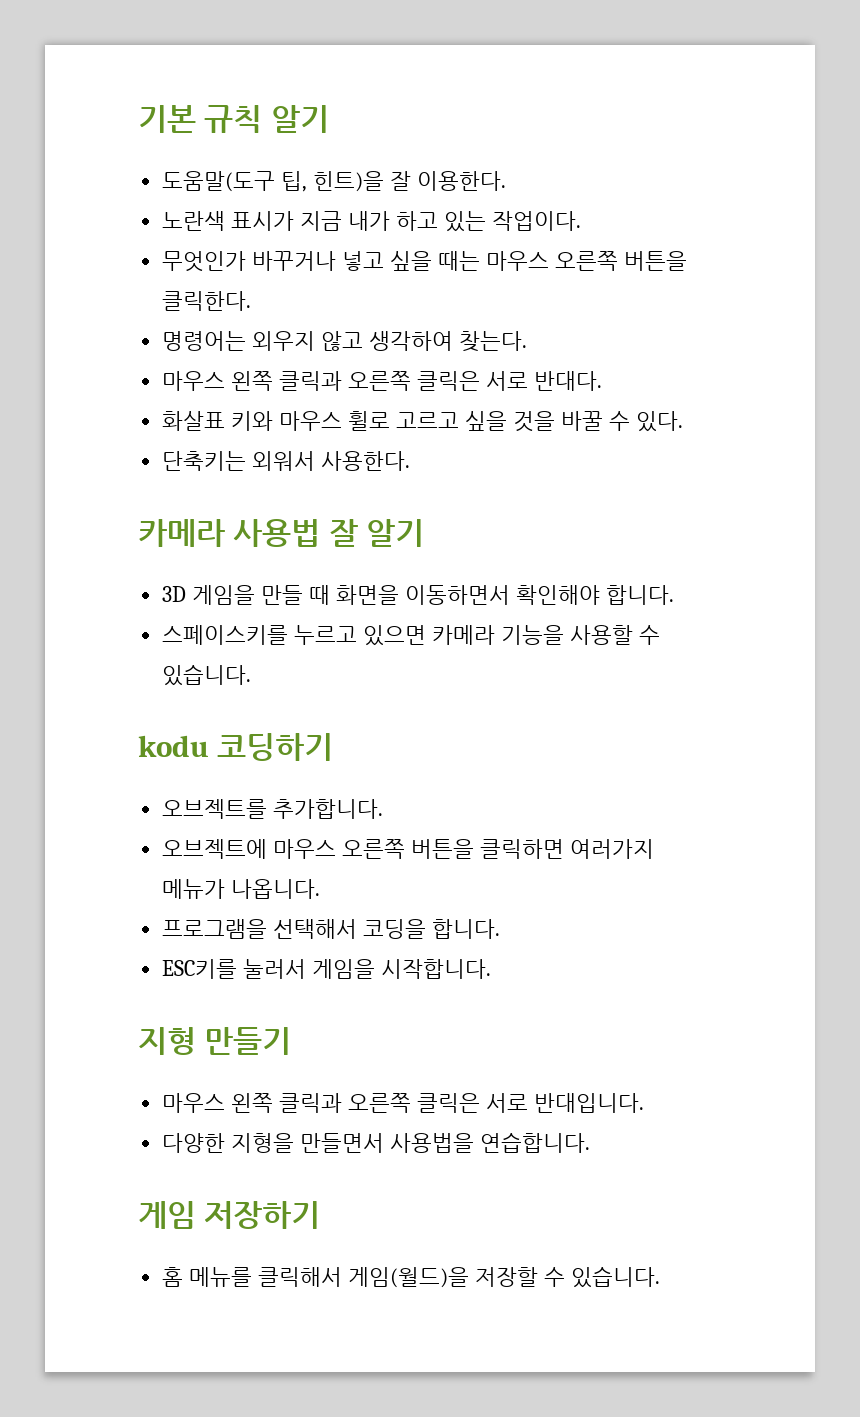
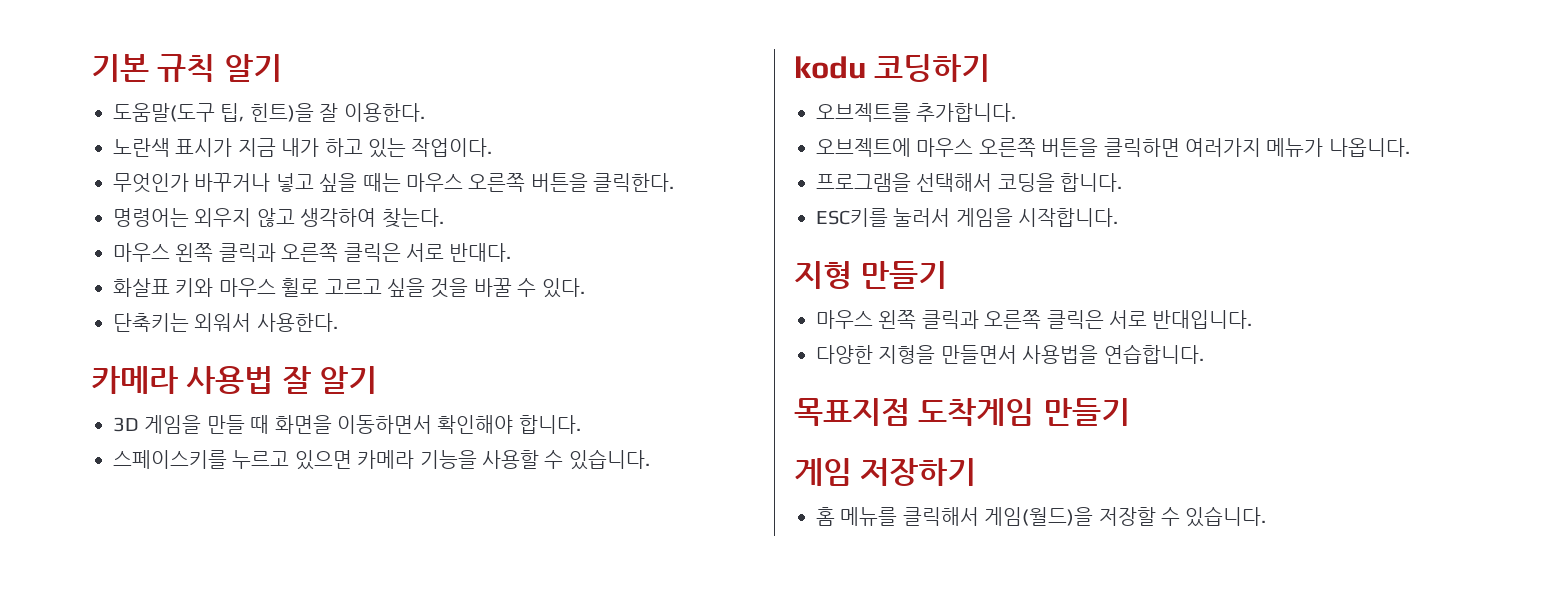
+ 목표지점 도착게임 만들기

